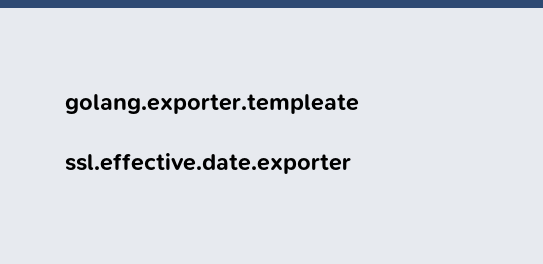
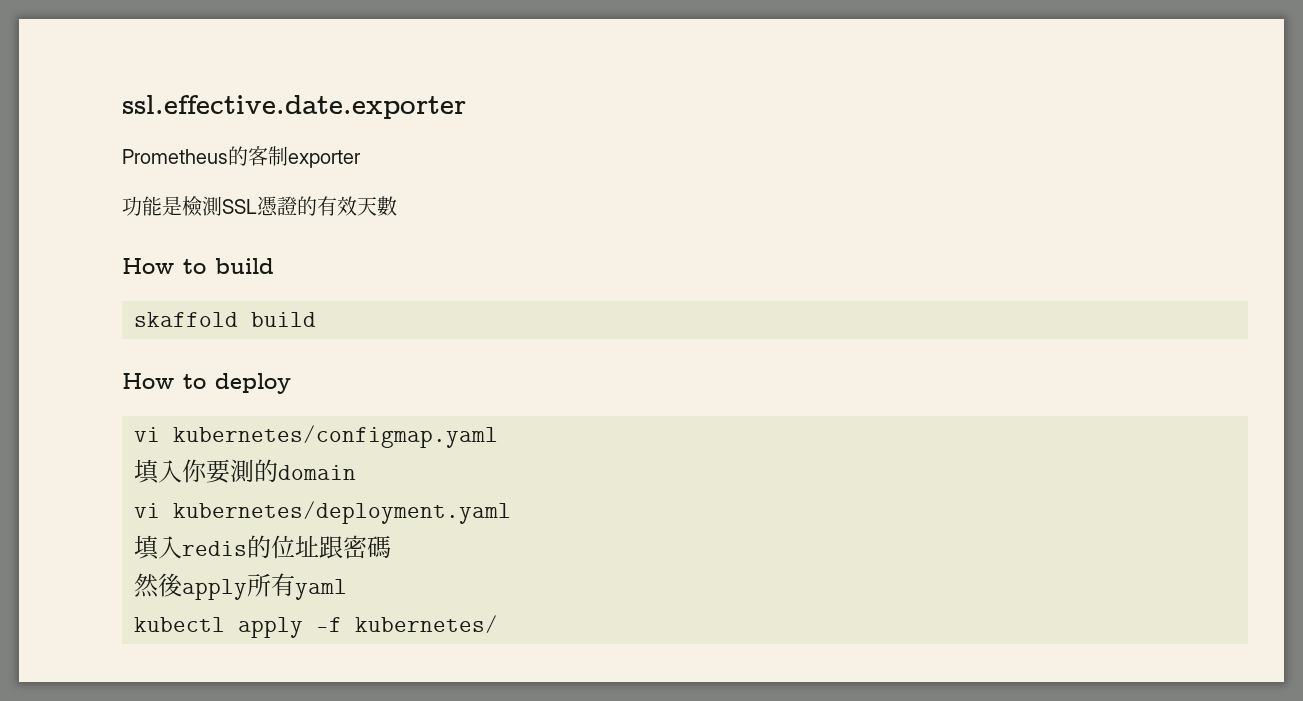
- golang.exporter.templeate
  ssl.effective.date.exporter
+ Prometheus的客制exporter
+ 功能是檢測SSL憑證的有效天數
+ How to build
+ skaffold build
+ How to deploy
+ vi kubernetes/configmap.yaml
+ 填入你要測的domain
+ vi kubernetes/deployment.yaml
+ 填入redis的位址跟密碼
+ 然後apply所有yaml
+ kubectl apply -f kubernetes/

